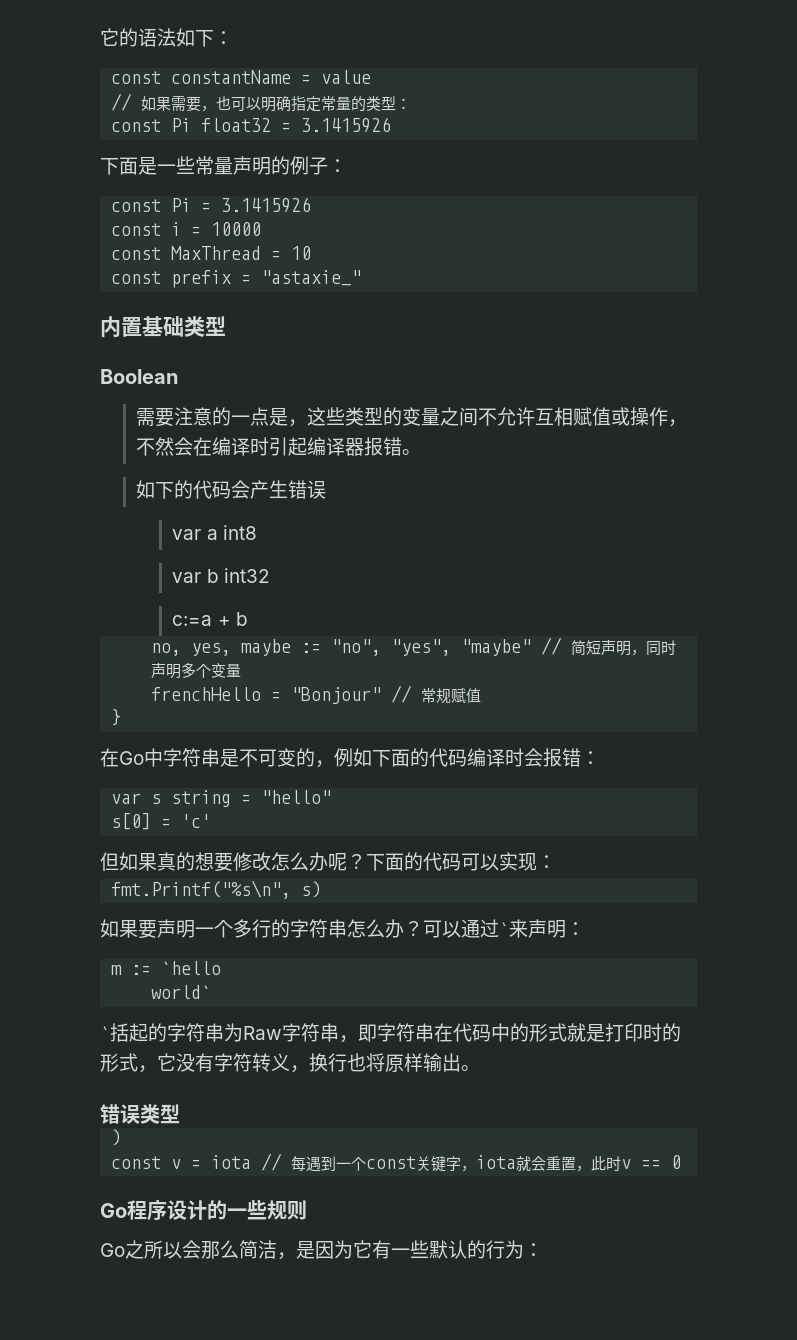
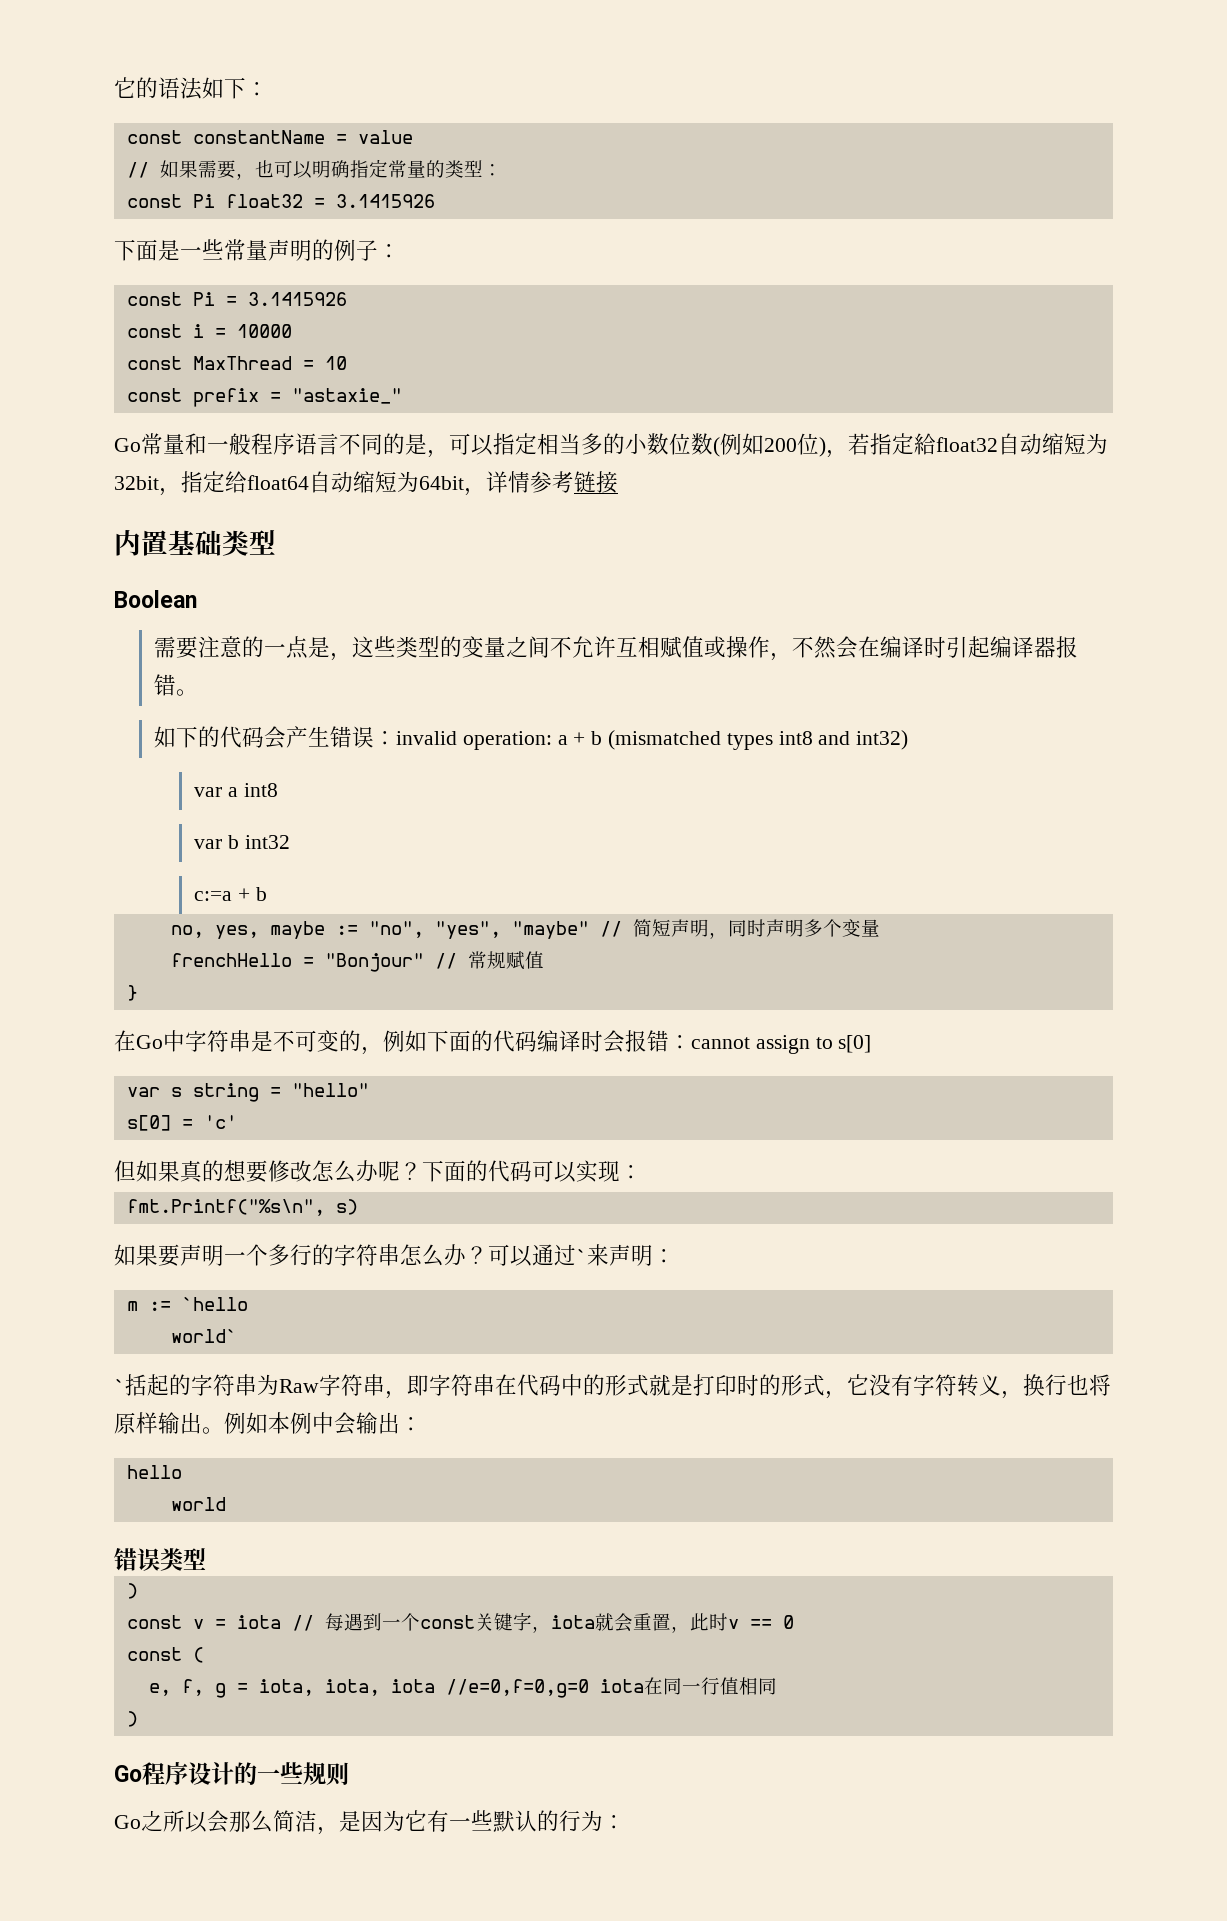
+ Go常量和一般程序语言不同的是，可以指定相当多的小数位数(例如200位)，若指定給float32自动缩短为32bit，指定给float64自动缩短为64bit，详情参考链接
- 如下的代码会产生错误
+ 如下的代码会产生错误：invalid operation: a + b (mismatched types int8 and int32)
- 在Go中字符串是不可变的，例如下面的代码编译时会报错：
+ 在Go中字符串是不可变的，例如下面的代码编译时会报错：cannot assign to s[0]
+ 例如本例中会输出：
+ hello
+ world
+ const (
+ e, f, g = iota, iota, iota //e=0,f=0,g=0 iota在同一行值相同
+ )

